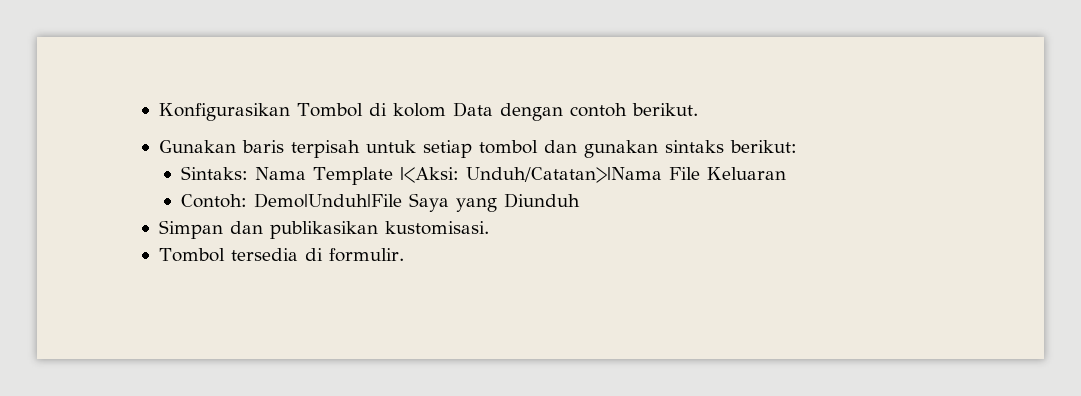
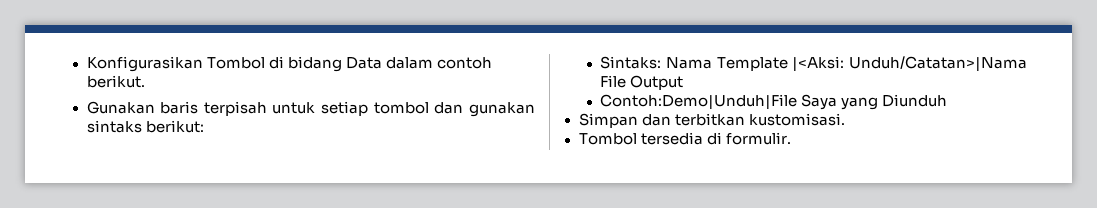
- Konfigurasikan Tombol di kolom Data dengan contoh berikut.
+ Konfigurasikan Tombol di bidang Data dalam contoh berikut.
- Sintaks: Nama Template |<Aksi: Unduh/Catatan>|Nama File Keluaran
- Contoh: Demo|Unduh|File Saya yang Diunduh
+ Sintaks: Nama Template |<Aksi: Unduh/Catatan>|Nama File Output
+ Contoh:Demo|Unduh|File Saya yang Diunduh
- Simpan dan publikasikan kustomisasi.
+ Simpan dan terbitkan kustomisasi.

